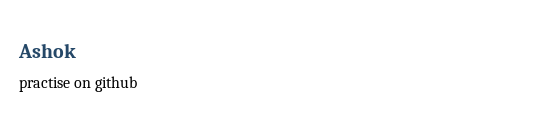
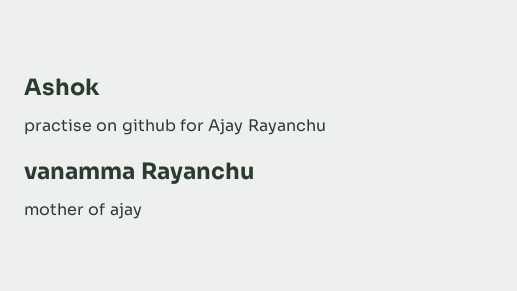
- practise on github
+ practise on github for Ajay Rayanchu
+ vanamma Rayanchu
+ mother of ajay

